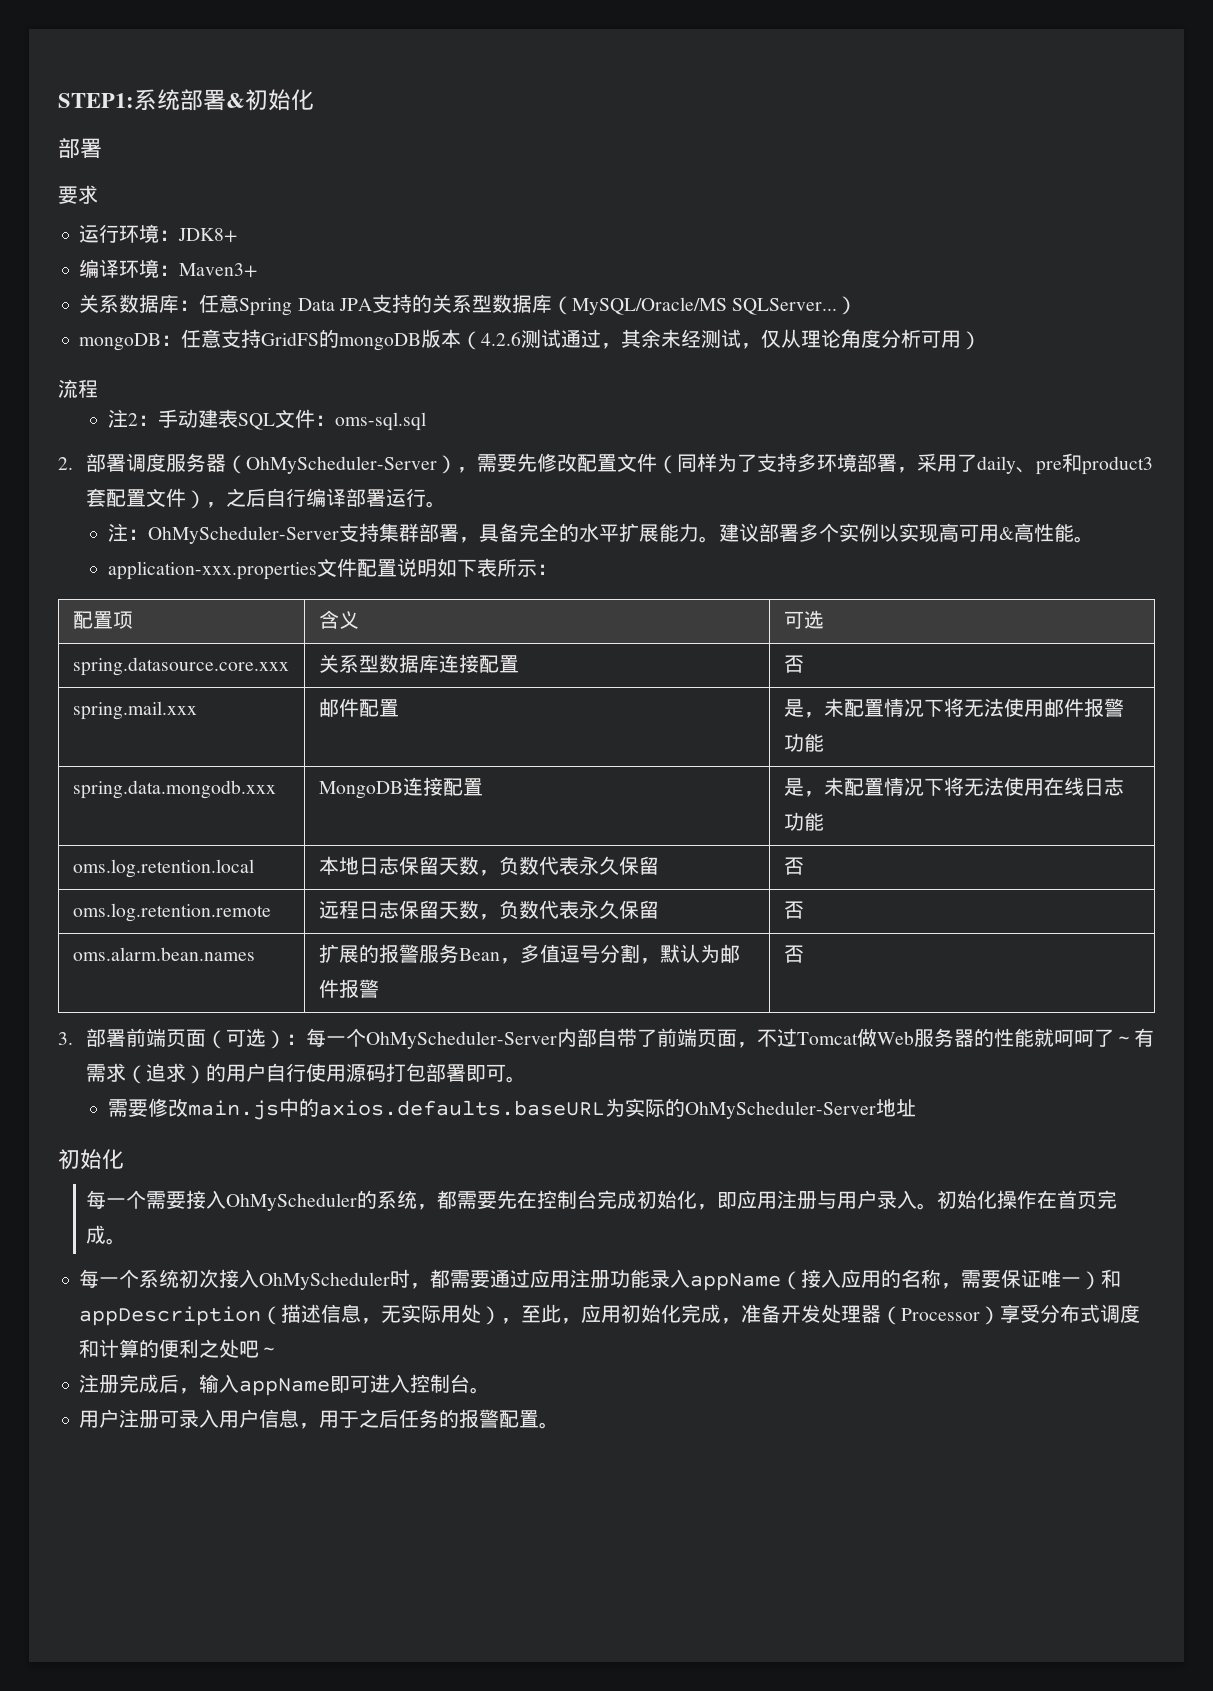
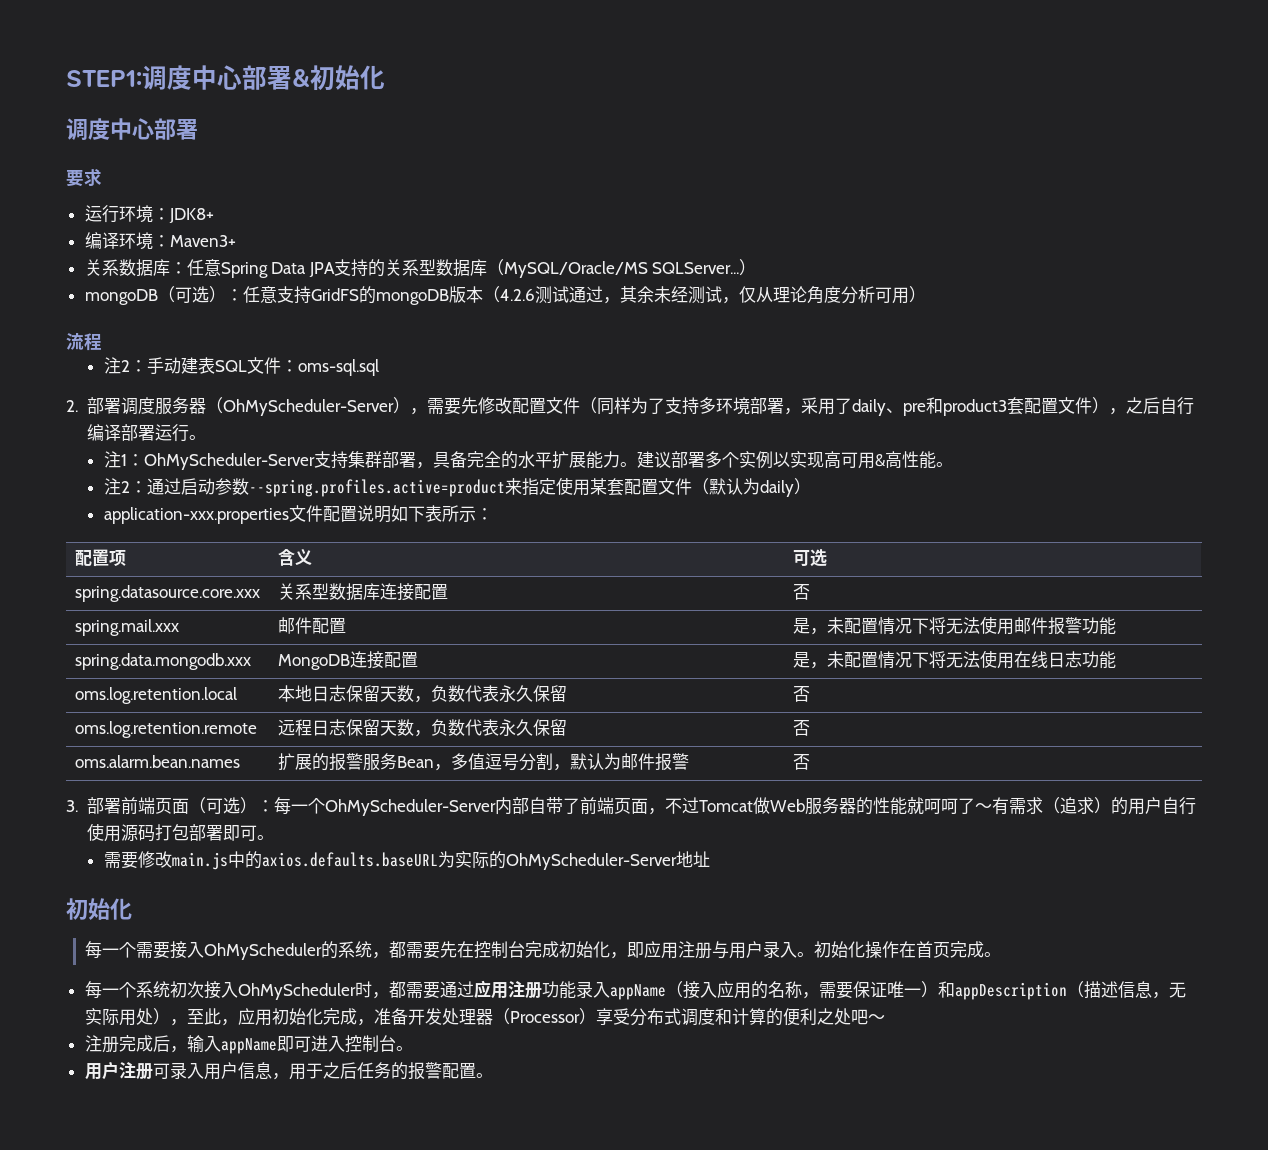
- STEP1:系统部署&初始化
- 部署
+ STEP1:调度中心部署&初始化
+ 调度中心部署
- mongoDB：任意支持GridFS的mongoDB版本（4.2.6测试通过，其余未经测试，仅从理论角度分析可用）
+ mongoDB（可选）：任意支持GridFS的mongoDB版本（4.2.6测试通过，其余未经测试，仅从理论角度分析可用）
- 注：OhMyScheduler-Server支持集群部署，具备完全的水平扩展能力。
+ 注1：OhMyScheduler-Server支持集群部署，具备完全的水平扩展能力。
+ 注2：通过启动参数--spring.profiles.active=product来指定使用某套配置文件（默认为daily）

